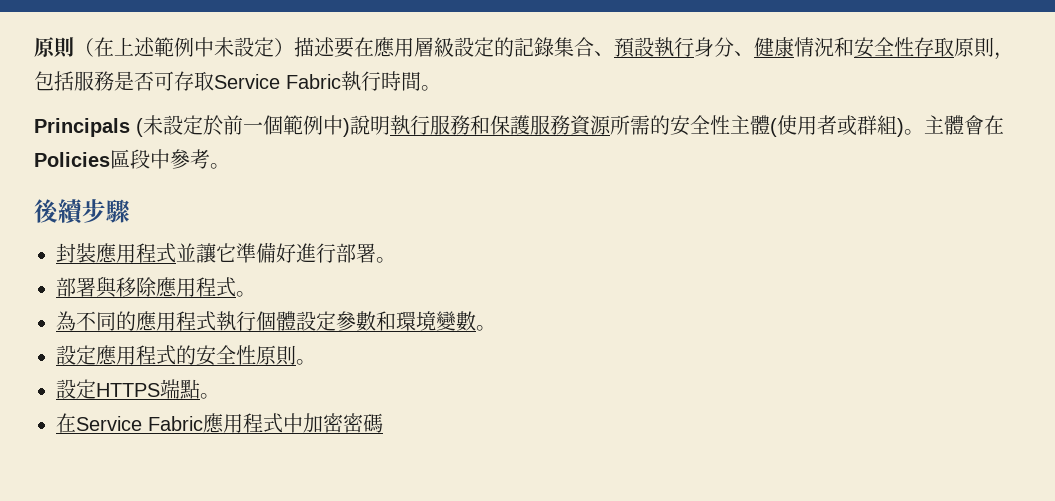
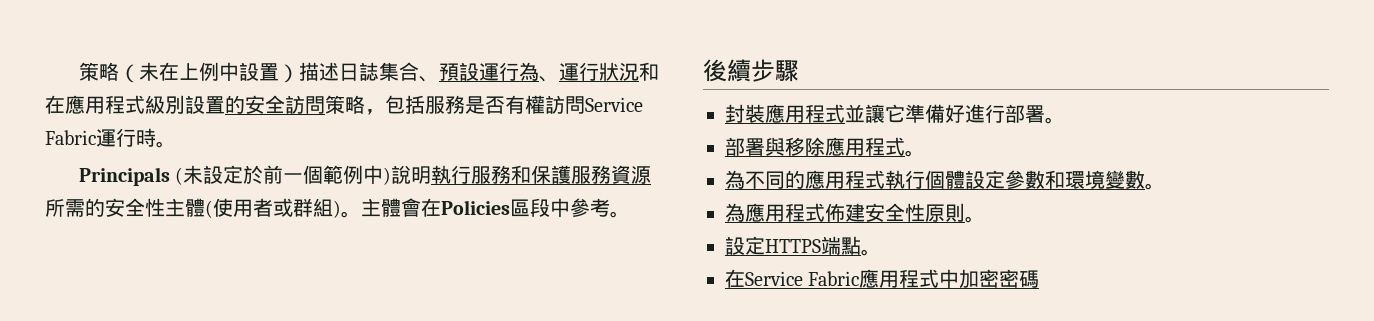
- 原則（在上述範例中未設定）描述要在應用層級設定的記錄集合、預設執行身分、健康情況和安全性存取原則，包括服務是否可存取Service Fabric執行時間。
+ 策略（未在上例中設置）描述日誌集合、預設運行為、運行狀況和在應用程式級別設置的安全訪問策略，包括服務是否有權訪問Service Fabric運行時。
- 設定應用程式的安全性原則。
+ 為應用程式佈建安全性原則。

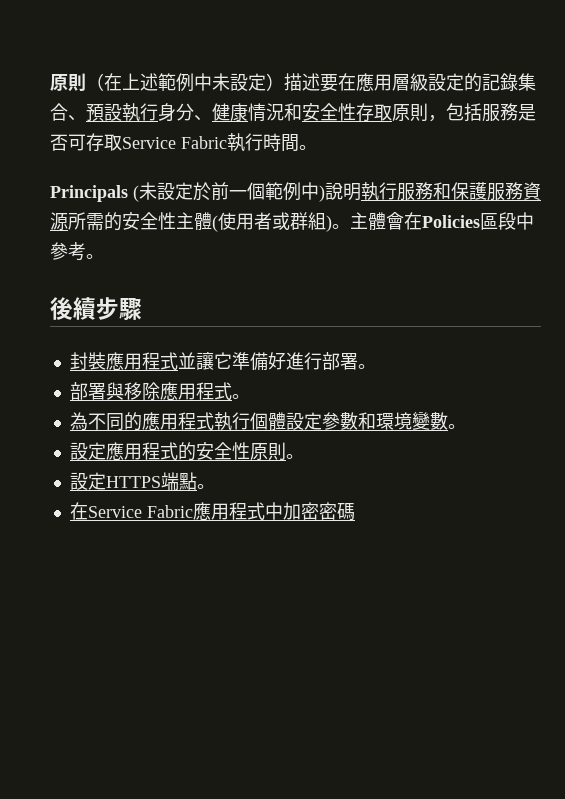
- 策略（未在上例中設置）描述日誌集合、預設運行為、運行狀況和在應用程式級別設置的安全訪問策略，包括服務是否有權訪問Service Fabric運行時。
+ 原則（在上述範例中未設定）描述要在應用層級設定的記錄集合、預設執行身分、健康情況和安全性存取原則，包括服務是否可存取Service Fabric執行時間。
- 為應用程式佈建安全性原則。
+ 設定應用程式的安全性原則。

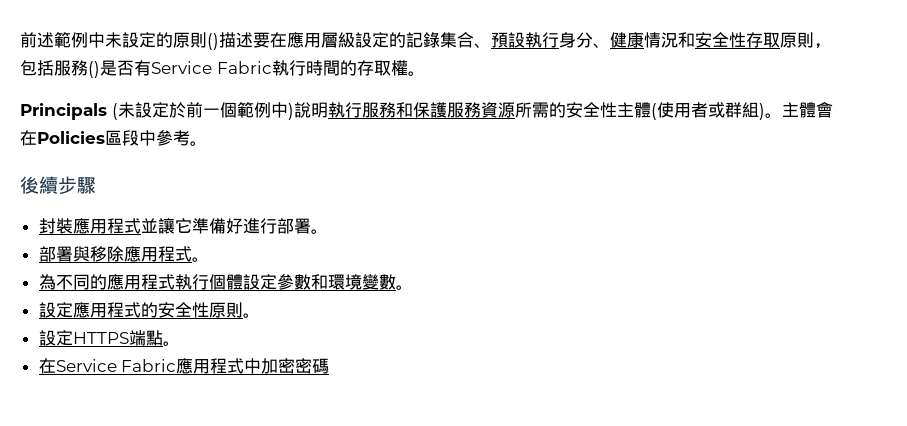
- 原則（在上述範例中未設定）描述要在應用層級設定的記錄集合、預設執行身分、健康情況和安全性存取原則，包括服務是否可存取Service Fabric執行時間。
+ 前述範例中未設定的原則()描述要在應用層級設定的記錄集合、預設執行身分、健康情況和安全性存取原則，包括服務()是否有Service Fabric執行時間的存取權。

